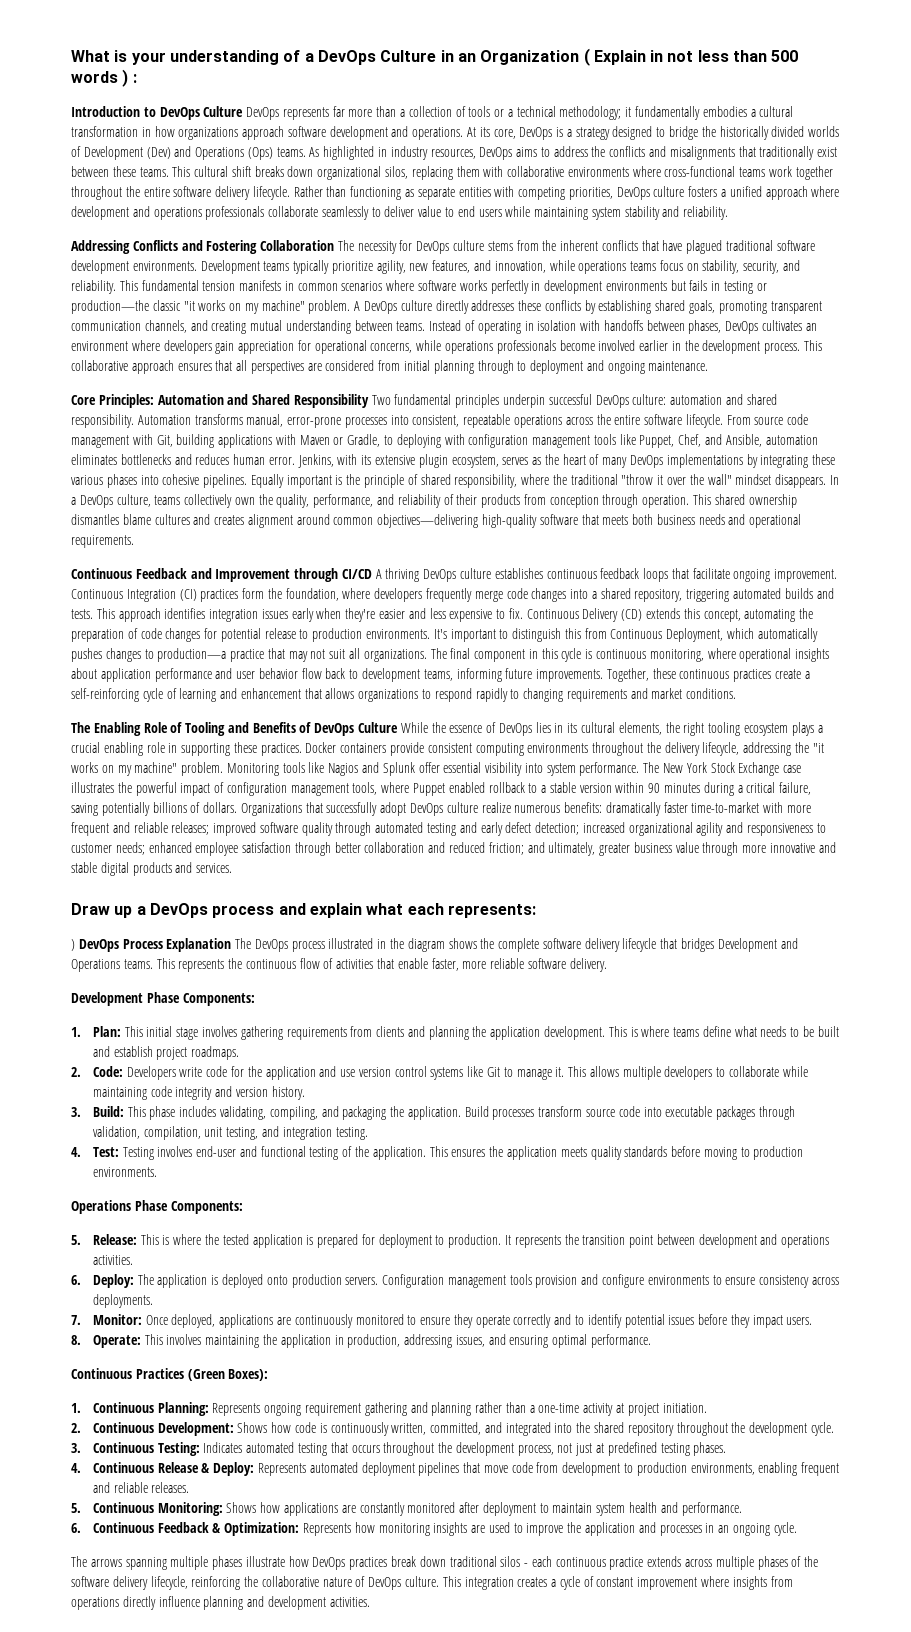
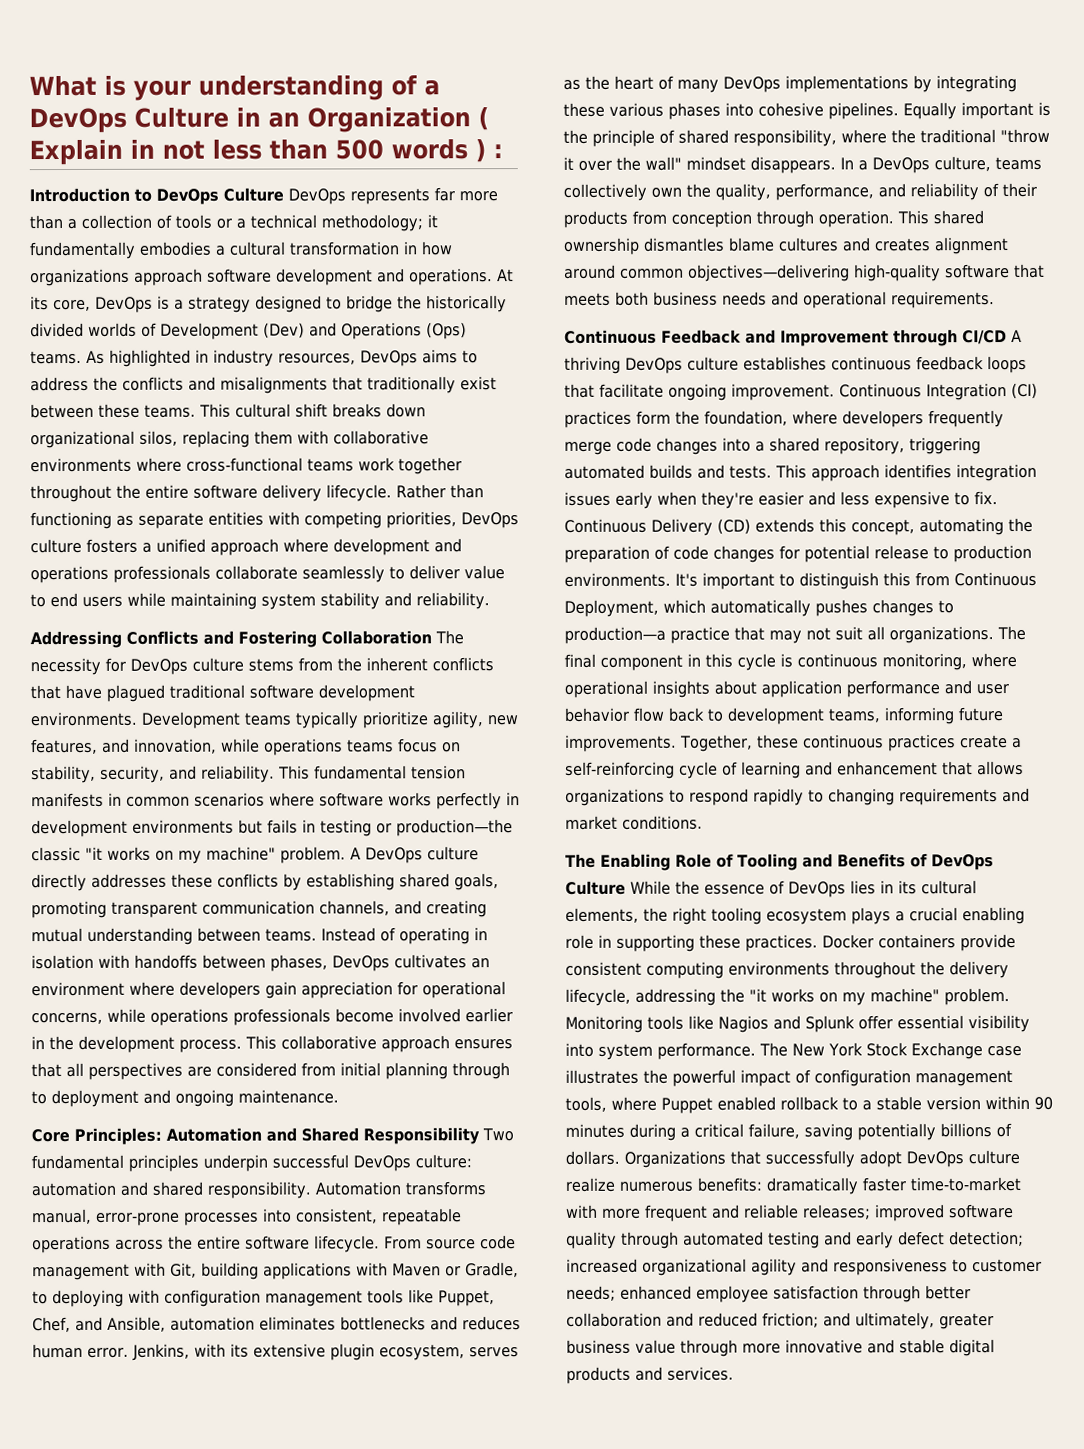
- Draw up a DevOps process and explain what each represents:
- ) DevOps Process Explanation The DevOps process illustrated in the diagram shows the complete software delivery lifecycle that bridges Development and Operations teams. This represents the continuous flow of activities that enable faster, more reliable software delivery.
- Development Phase Components:
- 1. Plan: This initial stage involves gathering requirements from clients and planning the application development. This is where teams define what needs to be built and establish project roadmaps.
- 2. Code: Developers write code for the application and use version control systems like Git to manage it. This allows multiple developers to collaborate while maintaining code integrity and version history.
- 3. Build: This phase includes validating, compiling, and packaging the application. Build processes transform source code into executable packages through validation, compilation, unit testing, and integration testing.
- 4. Test: Testing involves end-user and functional testing of the application. This ensures the application meets quality standards before moving to production environments.
- Operations Phase Components:
- 5. Release: This is where the tested application is prepared for deployment to production. It represents the transition point between development and operations activities.
- 6. Deploy: The application is deployed onto production servers. Configuration management tools provision and configure environments to ensure consistency across deployments.
- 7. Monitor: Once deployed, applications are continuously monitored to ensure they operate correctly and to identify potential issues before they impact users.
- 8. Operate: This involves maintaining the application in production, addressing issues, and ensuring optimal performance.
- Continuous Practices (Green Boxes):
- 1. Continuous Planning: Represents ongoing requirement gathering and planning rather than a one-time activity at project initiation.
- 2. Continuous Development: Shows how code is continuously written, committed, and integrated into the shared repository throughout the development cycle.
- 3. Continuous Testing: Indicates automated testing that occurs throughout the development process, not just at predefined testing phases.
- 4. Continuous Release & Deploy: Represents automated deployment pipelines that move code from development to production environments, enabling frequent and reliable releases.
- 5. Continuous Monitoring: Shows how applications are constantly monitored after deployment to maintain system health and performance.
- 6. Continuous Feedback & Optimization: Represents how monitoring insights are used to improve the application and processes in an ongoing cycle.
- The arrows spanning multiple phases illustrate how DevOps practices break down traditional silos - each continuous practice extends across multiple phases of the software delivery lifecycle, reinforcing the collaborative nature of DevOps culture. This integration creates a cycle of constant improvement where insights from operations directly influence planning and development activities.

